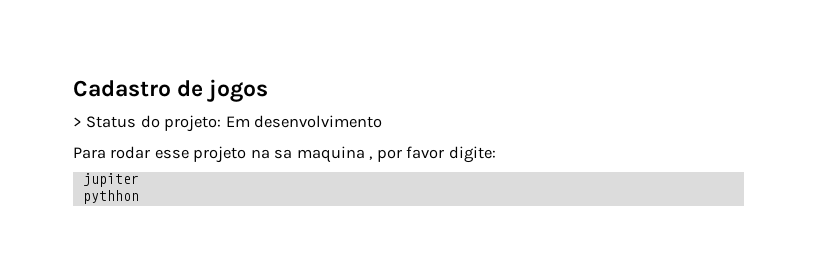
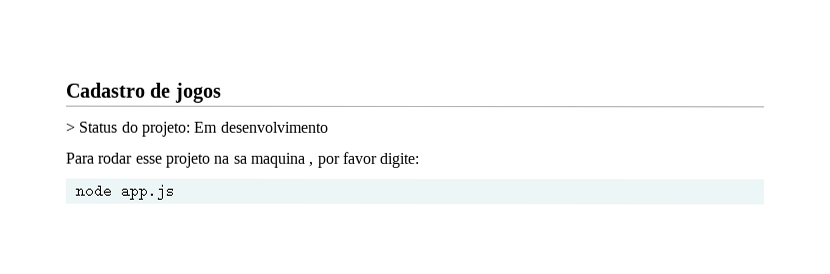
- jupiter
- pythhon
+ node app.js

